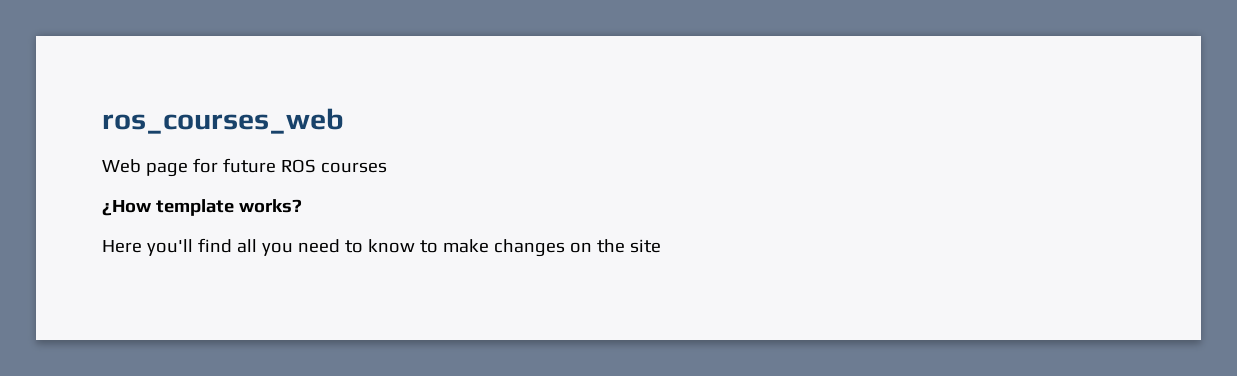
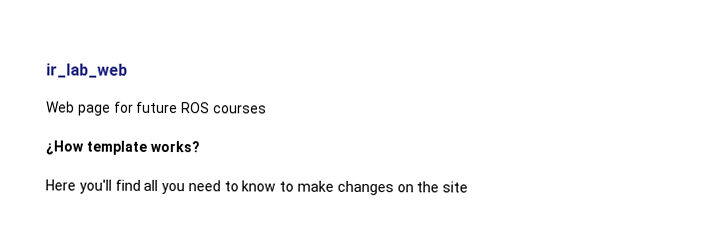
- ros_courses_web
+ ir_lab_web

